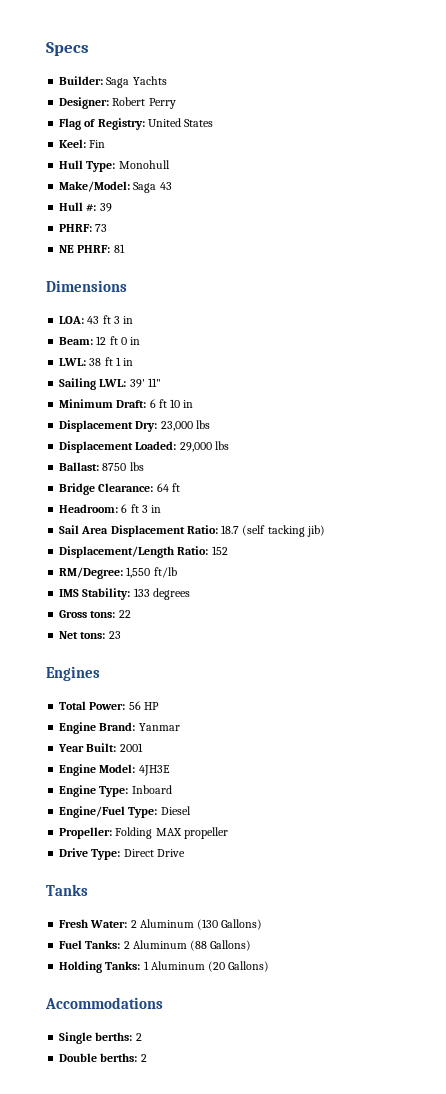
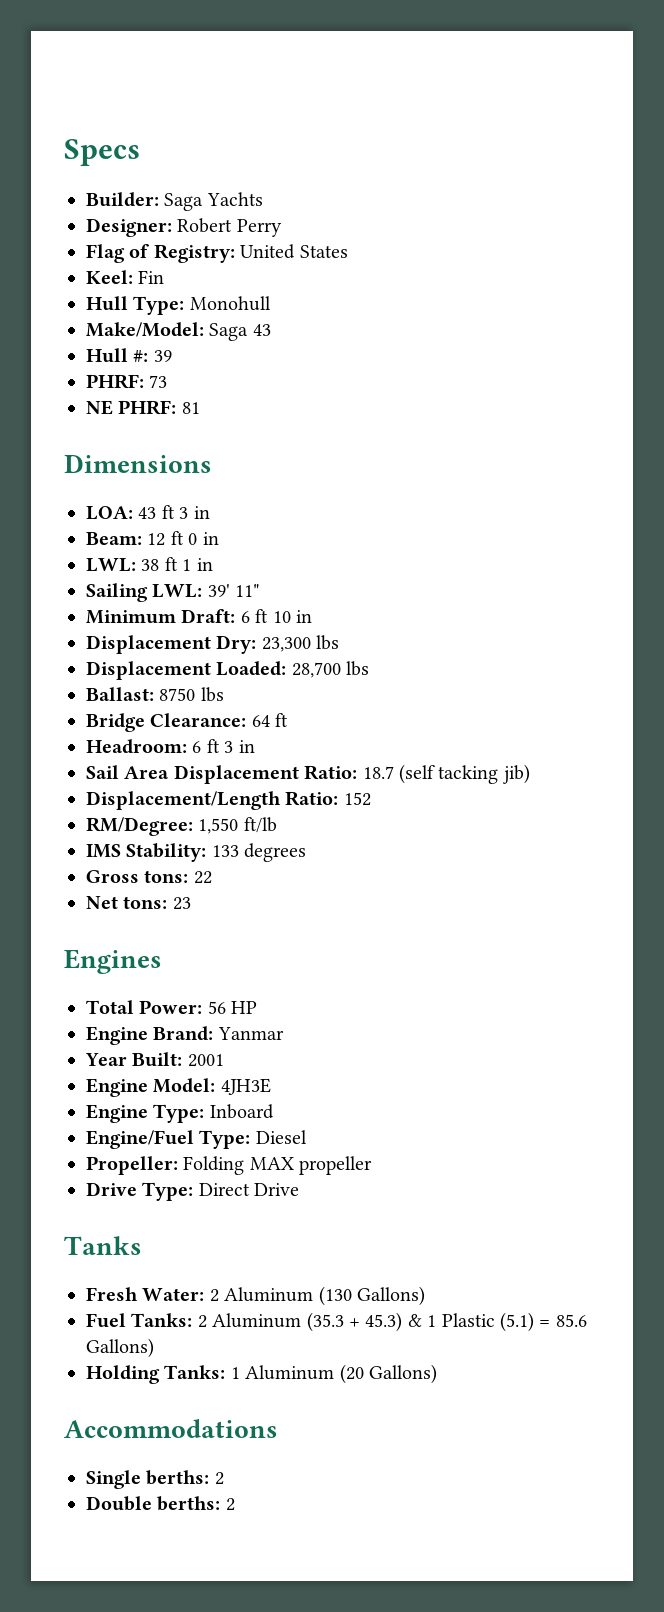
- Displacement Dry: 23,000 lbs
+ Displacement Dry: 23,300 lbs
- Displacement Loaded: 29,000 lbs
+ Displacement Loaded: 28,700 lbs
- Fuel Tanks: 2 Aluminum (88 Gallons)
+ Fuel Tanks: 2 Aluminum (35.3 + 45.3) & 1 Plastic (5.1) = 85.6 Gallons)

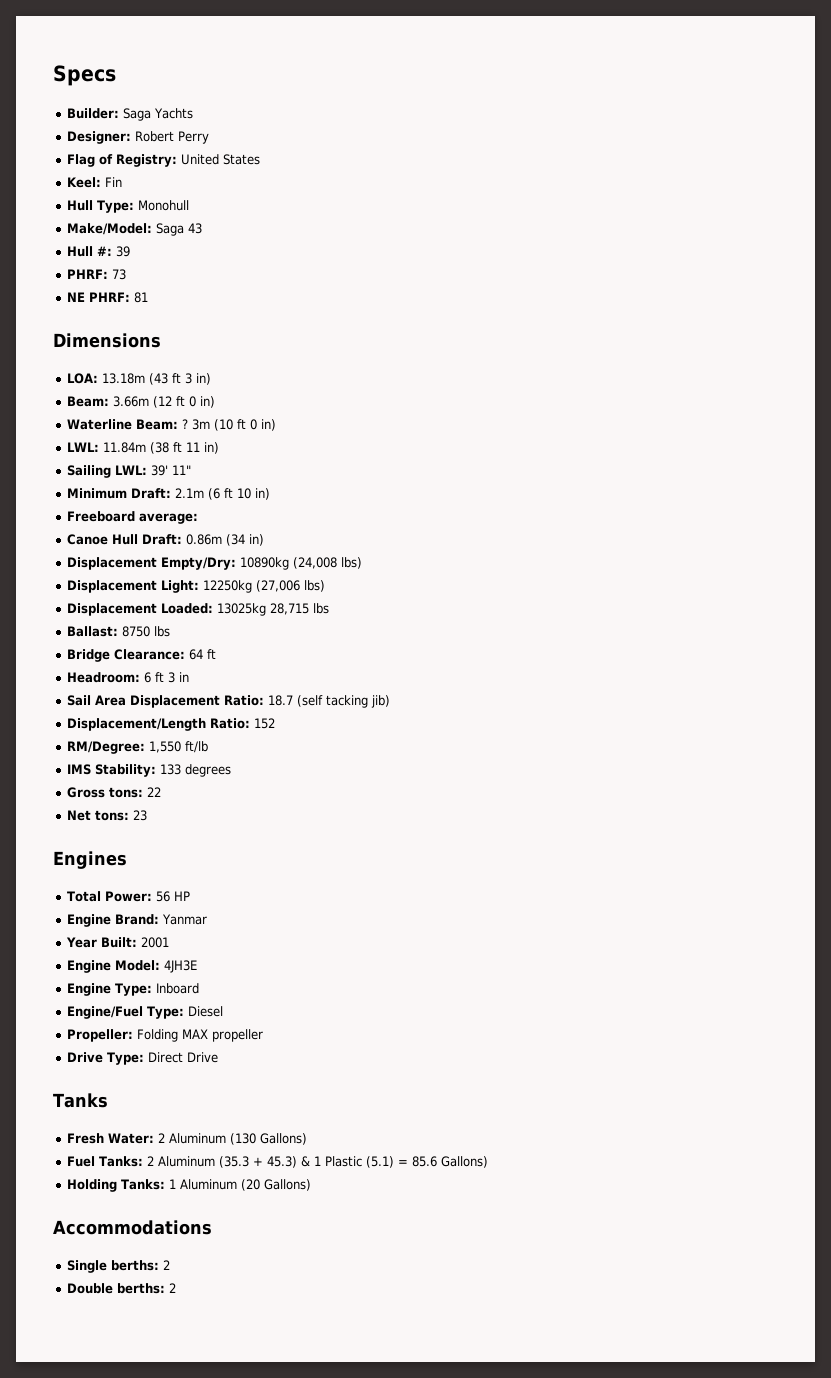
- LOA: 43 ft 3 in
- Beam: 12 ft 0 in
- LWL: 38 ft 1 in
+ LOA: 13.18m (43 ft 3 in)
+ Beam: 3.66m (12 ft 0 in)
+ Waterline Beam: ? 3m (10 ft 0 in)
+ LWL: 11.84m (38 ft 11 in)
- Minimum Draft: 6 ft 10 in
- Displacement Dry: 23,300 lbs
+ Minimum Draft: 2.1m (6 ft 10 in)
+ Freeboard average:
+ Canoe Hull Draft: 0.86m (34 in)
+ Displacement Empty/Dry: 10890kg (24,008 lbs)
+ Displacement Light: 12250kg (27,006 lbs)
- Displacement Loaded: 28,700 lbs
+ Displacement Loaded: 13025kg 28,715 lbs

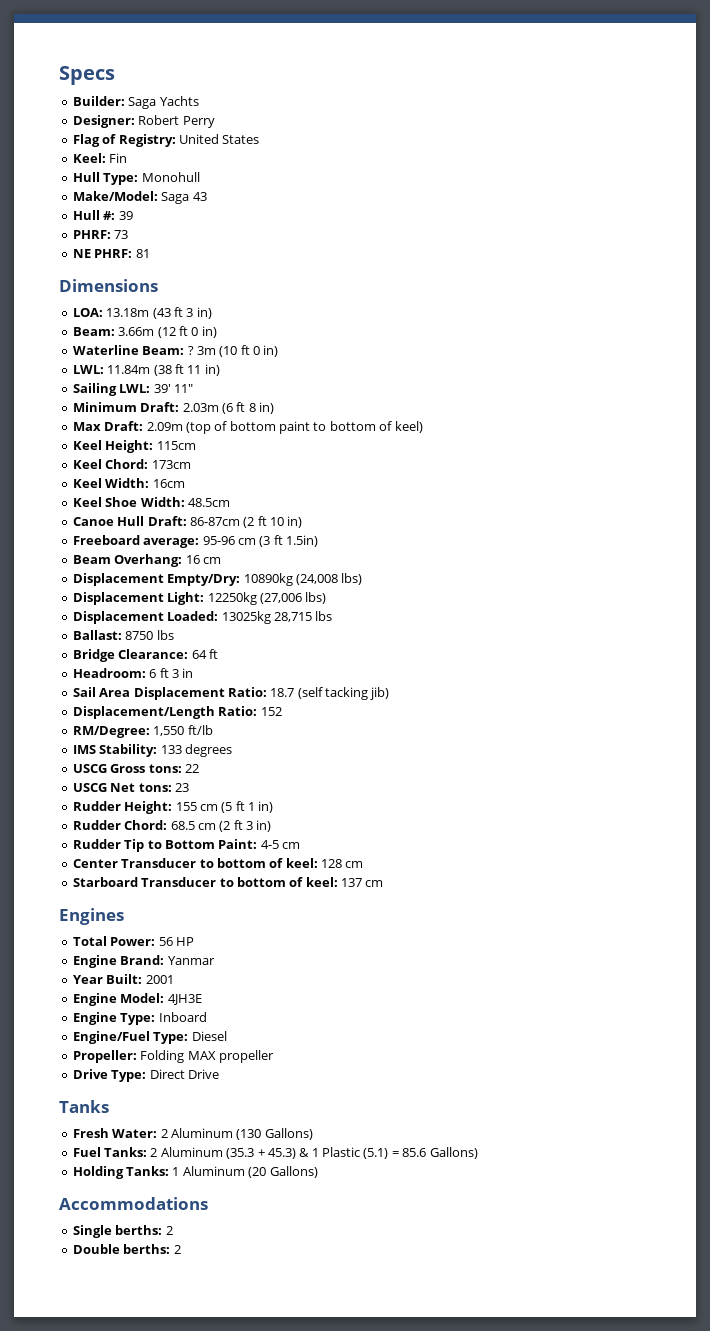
- Minimum Draft: 2.1m (6 ft 10 in)
- Freeboard average:
- Canoe Hull Draft: 0.86m (34 in)
+ Minimum Draft: 2.03m (6 ft 8 in)
+ Max Draft: 2.09m (top of bottom paint to bottom of keel)
+ Keel Height: 115cm
+ Keel Chord: 173cm
+ Keel Width: 16cm
+ Keel Shoe Width: 48.5cm
+ Canoe Hull Draft: 86-87cm (2 ft 10 in)
+ Freeboard average: 95-96 cm (3 ft 1.5in)
+ Beam Overhang: 16 cm
- Gross tons: 22
+ USCG Gross tons: 22
- Net tons: 23
+ USCG Net tons: 23
+ Rudder Height: 155 cm (5 ft 1 in)
+ Rudder Chord: 68.5 cm (2 ft 3 in)
+ Rudder Tip to Bottom Paint: 4-5 cm
+ Center Transducer to bottom of keel: 128 cm
+ Starboard Transducer to bottom of keel: 137 cm

